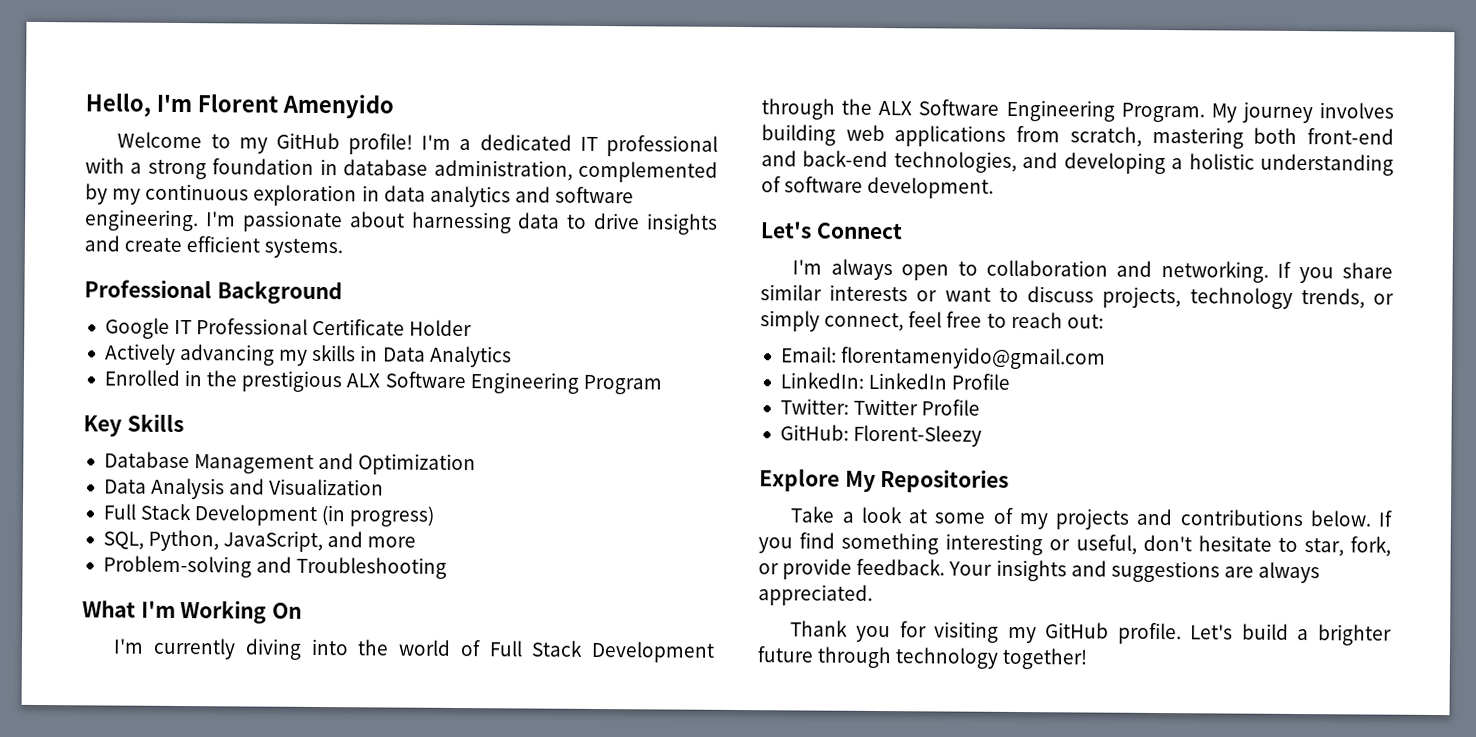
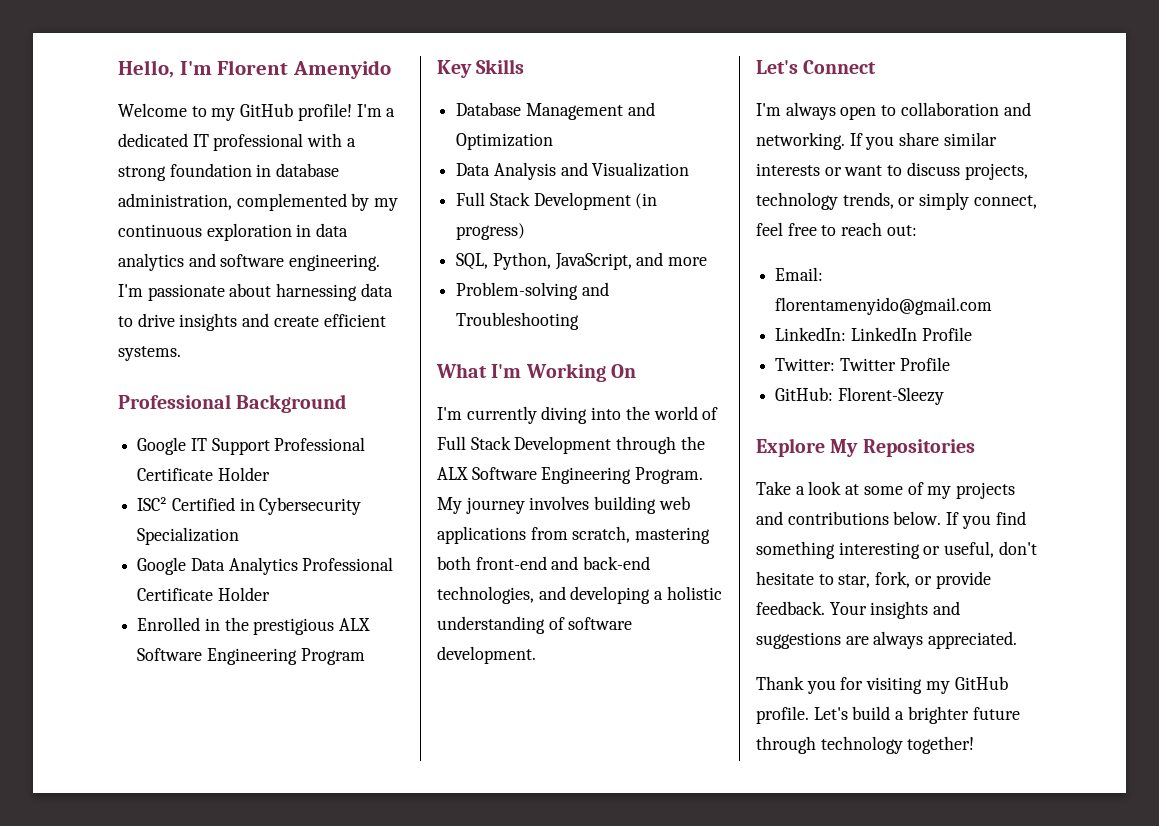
- Google IT Professional Certificate Holder
- Actively advancing my skills in Data Analytics
+ Google IT Support Professional Certificate Holder
+ ISC² Certified in Cybersecurity Specialization
+ Google Data Analytics Professional Certificate Holder

